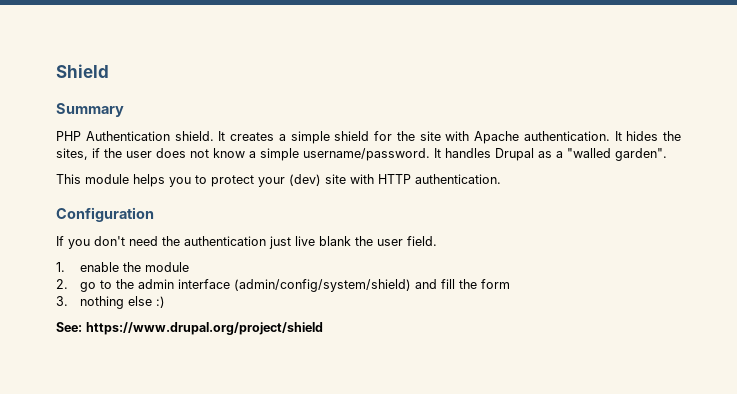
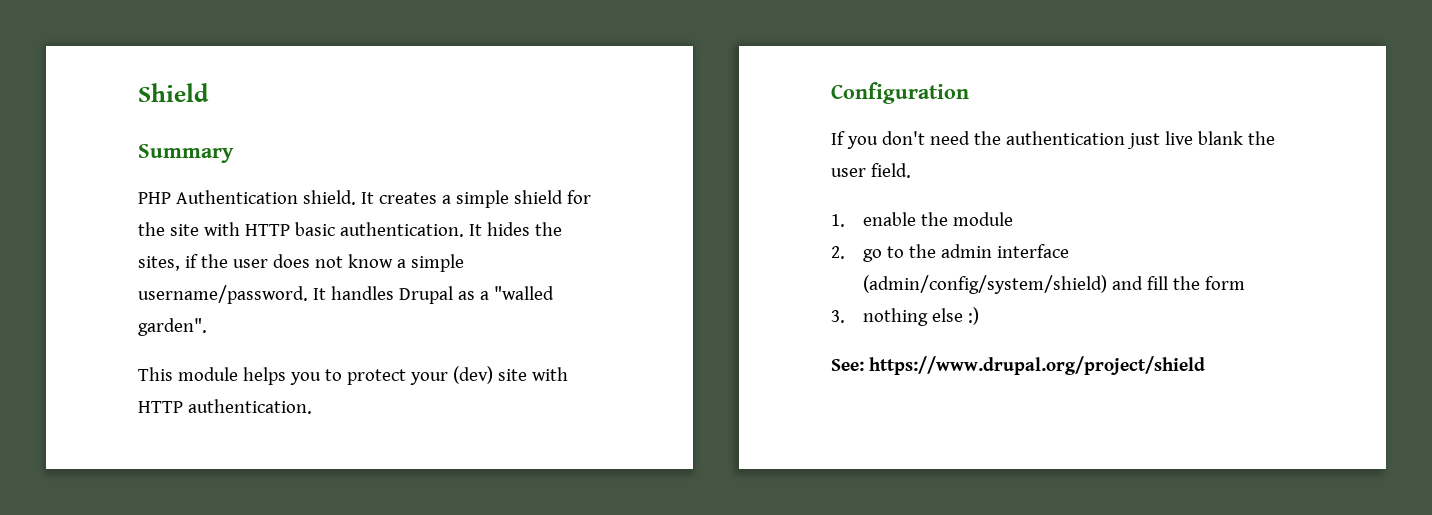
- It creates a simple shield for the site with Apache authentication.
+ It creates a simple shield for the site with HTTP basic authentication.

